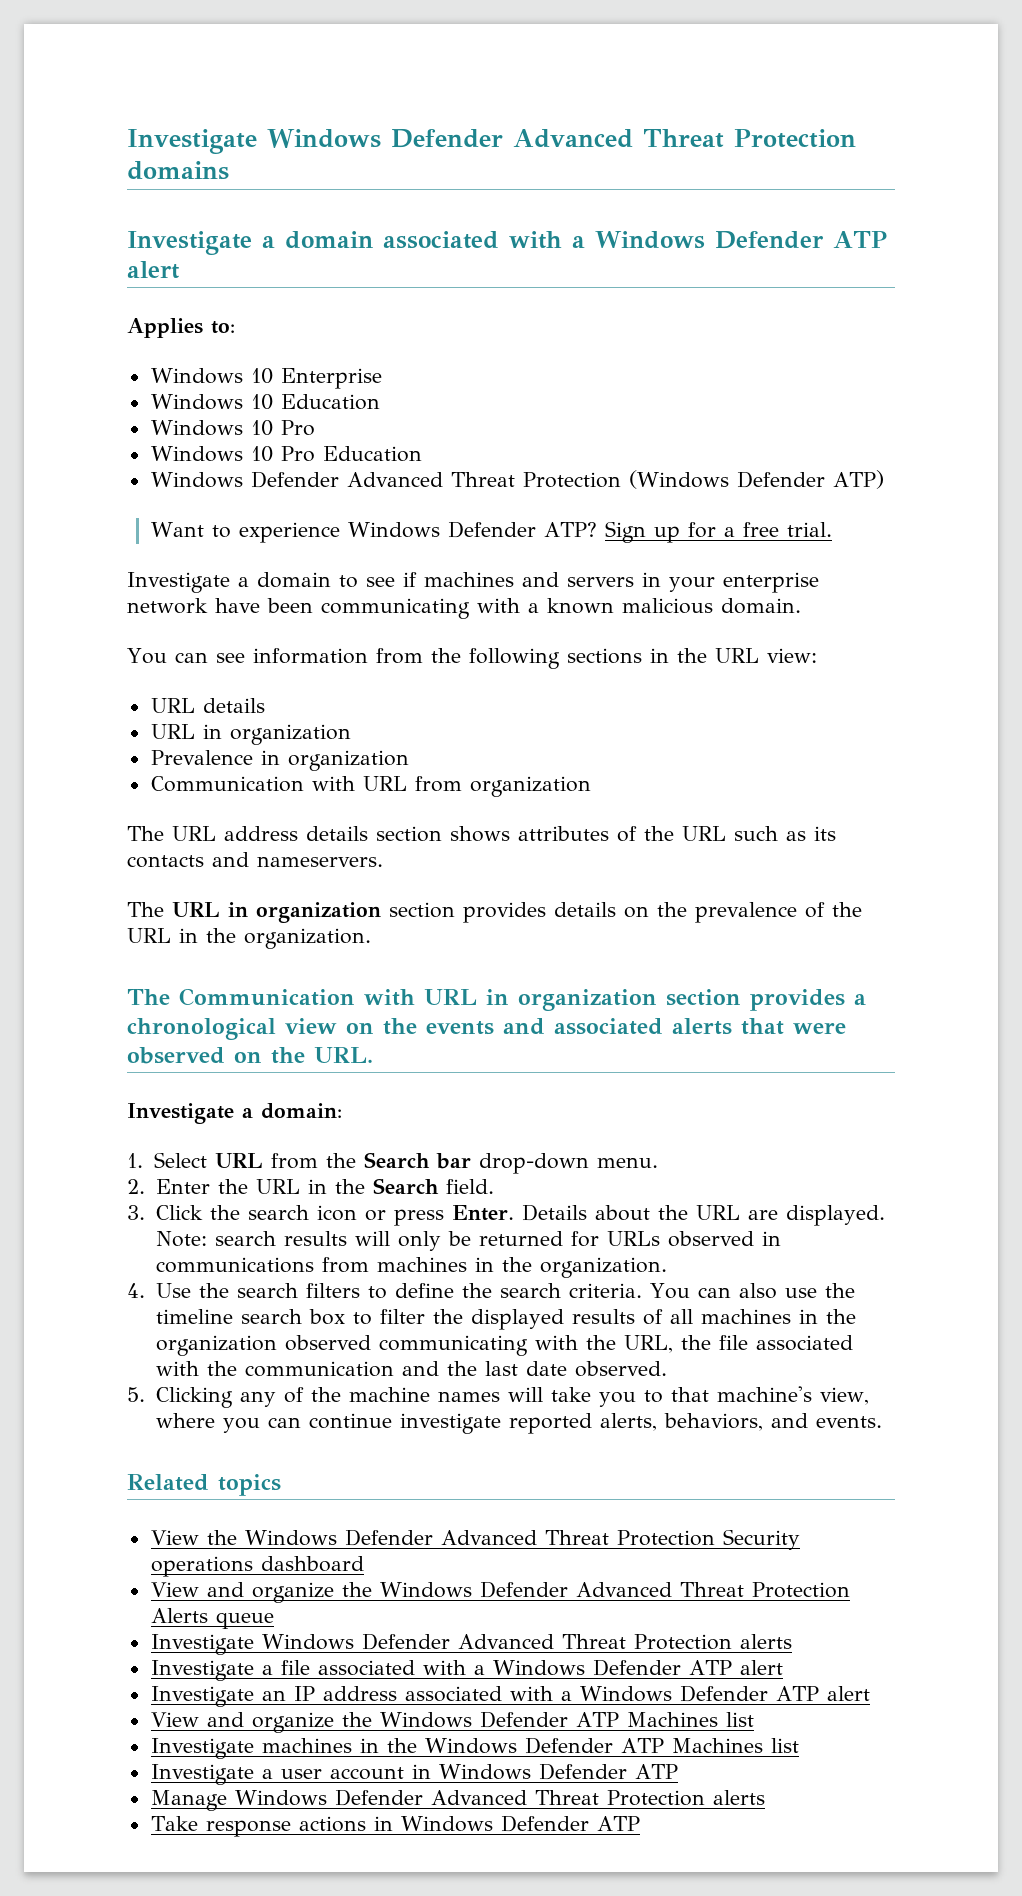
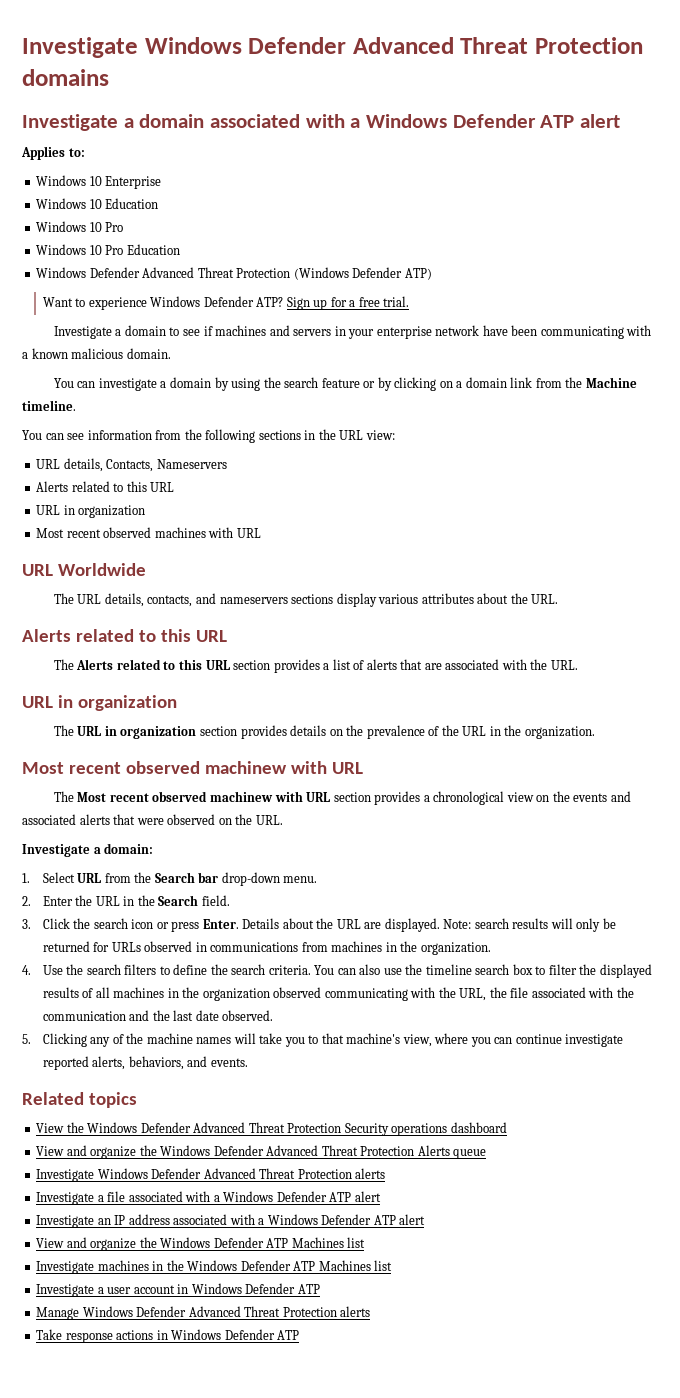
+ You can investigate a domain by using the search feature or by clicking on a domain link from the Machine timeline.
- URL details
+ URL details, Contacts, Nameservers
+ Alerts related to this URL
  URL in organization
- Prevalence in organization
- Communication with URL from organization
- The URL address details section shows attributes of the URL such as its contacts and nameservers.
+ Most recent observed machines with URL
+ URL Worldwide
+ The URL details, contacts, and nameservers sections display various attributes about the URL.
+ Alerts related to this URL
+ The Alerts related to this URL section provides a list of alerts that are associated with the URL.
+ URL in organization
  The URL in organization section provides details on the prevalence of the URL in the organization.
- The Communication with URL in organization section provides a chronological view on the events and associated alerts that were observed on the URL.
+ Most recent observed machinew with URL
+ The Most recent observed machinew with URL section provides a chronological view on the events and associated alerts that were observed on the URL.

